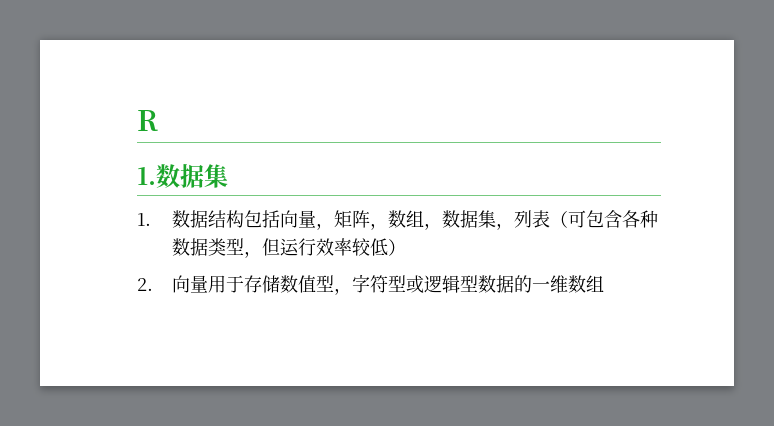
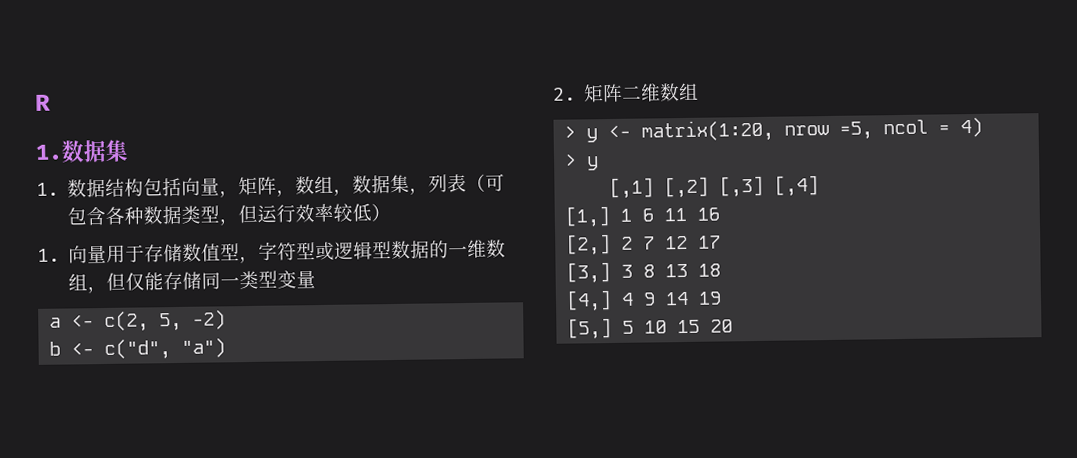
- 2.向量用于存储数值型，字符型或逻辑型数据的一维数组
+ 1.向量用于存储数值型，字符型或逻辑型数据的一维数组，但仅能存储同一类型变量
+ a <- c(2, 5, -2)
+ b <- c("d", "a")
+ 2.矩阵二维数组
+ > y <- matrix(1:20, nrow =5, ncol = 4)
+ > y
+ [,1] [,2] [,3] [,4]
+ [1,] 1 6 11 16
+ [2,] 2 7 12 17
+ [3,] 3 8 13 18
+ [4,] 4 9 14 19
+ [5,] 5 10 15 20

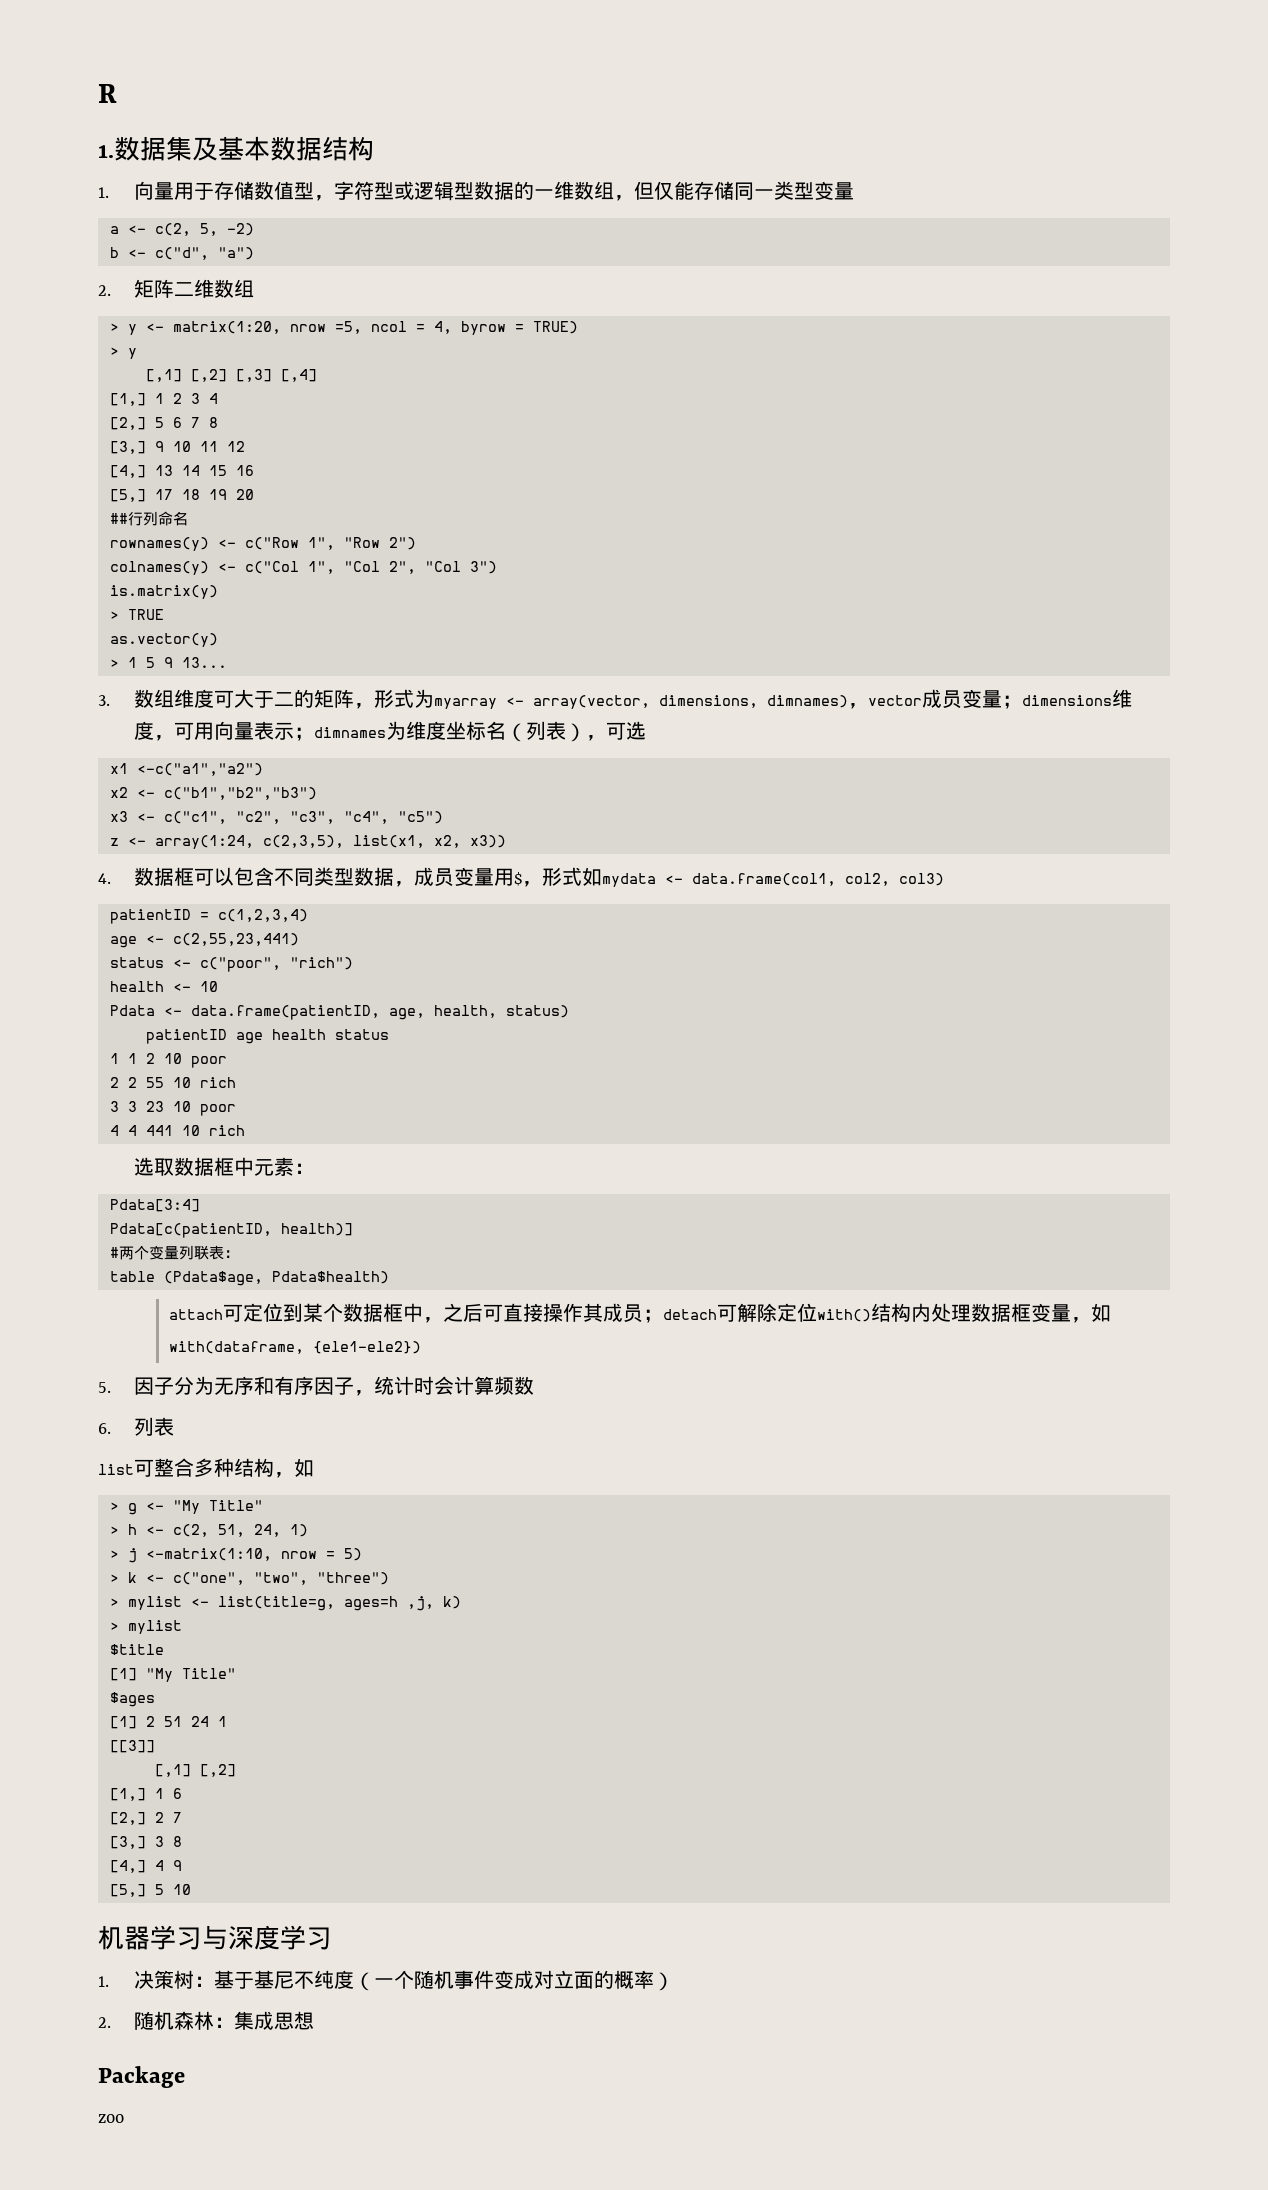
- 1.数据集
- 1.数据结构包括向量，矩阵，数组，数据集，列表（可包含各种数据类型，但运行效率较低）
+ 1.数据集及基本数据结构
- > y <- matrix(1:20, nrow =5, ncol = 4)
+ > y <- matrix(1:20, nrow =5, ncol = 4, byrow = TRUE)
- [1,] 1 6 11 16
+ [1,] 1 2 3 4
+ [2,] 5 6 7 8
+ [3,] 9 10 11 12
+ [4,] 13 14 15 16
+ [5,] 17 18 19 20
+ ##行列命名
+ rownames(y) <- c("Row 1", "Row 2")
+ colnames(y) <- c("Col 1", "Col 2", "Col 3")
+ is.matrix(y)
+ > TRUE
+ as.vector(y)
+ > 1 5 9 13...
+ 3.数组维度可大于二的矩阵，形式为myarray <- array(vector, dimensions, dimnames)，vector成员变量；dimensions维度，可用向量表示；dimnames为维度坐标名（列表），可选
+ x1 <-c("a1","a2")
+ x2 <- c("b1","b2","b3")
+ x3 <- c("c1", "c2", "c3", "c4", "c5")
+ z <- array(1:24, c(2,3,5), list(x1, x2, x3))
+ 4.数据框可以包含不同类型数据，成员变量用$，形式如mydata <- data.frame(col1, col2, col3)
+ patientID = c(1,2,3,4)
+ age <- c(2,55,23,441)
+ status <- c("poor", "rich")
+ health <- 10
+ Pdata <- data.frame(patientID, age, health, status)
+ patientID age health status
+ 1 1 2 10 poor
+ 2 2 55 10 rich
+ 3 3 23 10 poor
+ 4 4 441 10 rich
+ 选取数据框中元素：
+ Pdata[3:4]
+ Pdata[c(patientID, health)]
+ #两个变量列联表：
+ table (Pdata$age, Pdata$health)
+ attach可定位到某个数据框中，之后可直接操作其成员；detach可解除定位with()结构内处理数据框变量，如with(dataframe, {ele1-ele2})
+ 5.因子分为无序和有序因子，统计时会计算频数
+ 6.列表
+ list可整合多种结构，如
+ > g <- "My Title"
+ > h <- c(2, 51, 24, 1)
+ > j <-matrix(1:10, nrow = 5)
+ > k <- c("one", "two", "three")
+ > mylist <- list(title=g, ages=h ,j, k)
+ > mylist
+ $title
+ [1] "My Title"
+ $ages
+ [1] 2 51 24 1
+ [[3]]
+ [,1] [,2]
+ [1,] 1 6
- [2,] 2 7 12 17
+ [2,] 2 7
- [3,] 3 8 13 18
+ [3,] 3 8
- [4,] 4 9 14 19
+ [4,] 4 9
- [5,] 5 10 15 20
+ [5,] 5 10
+ 机器学习与深度学习
+ 1.决策树：基于基尼不纯度（一个随机事件变成对立面的概率）
+ 2.随机森林：集成思想
+ Package
+ zoo

